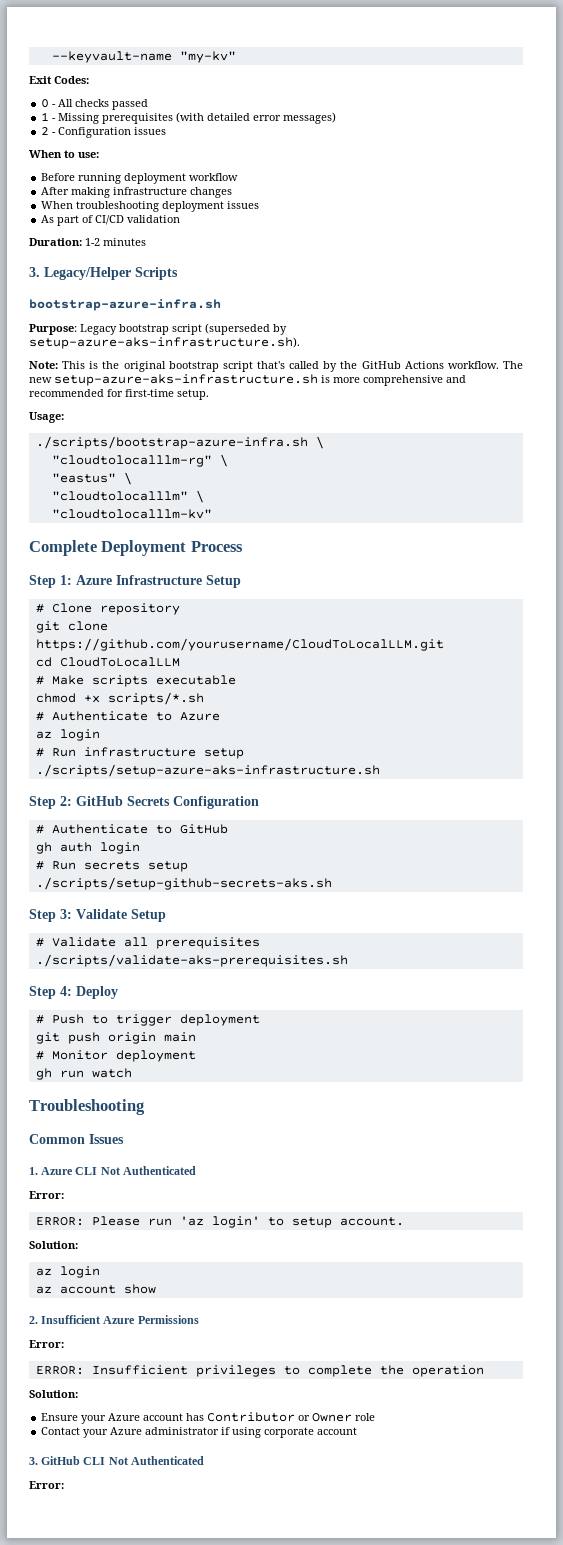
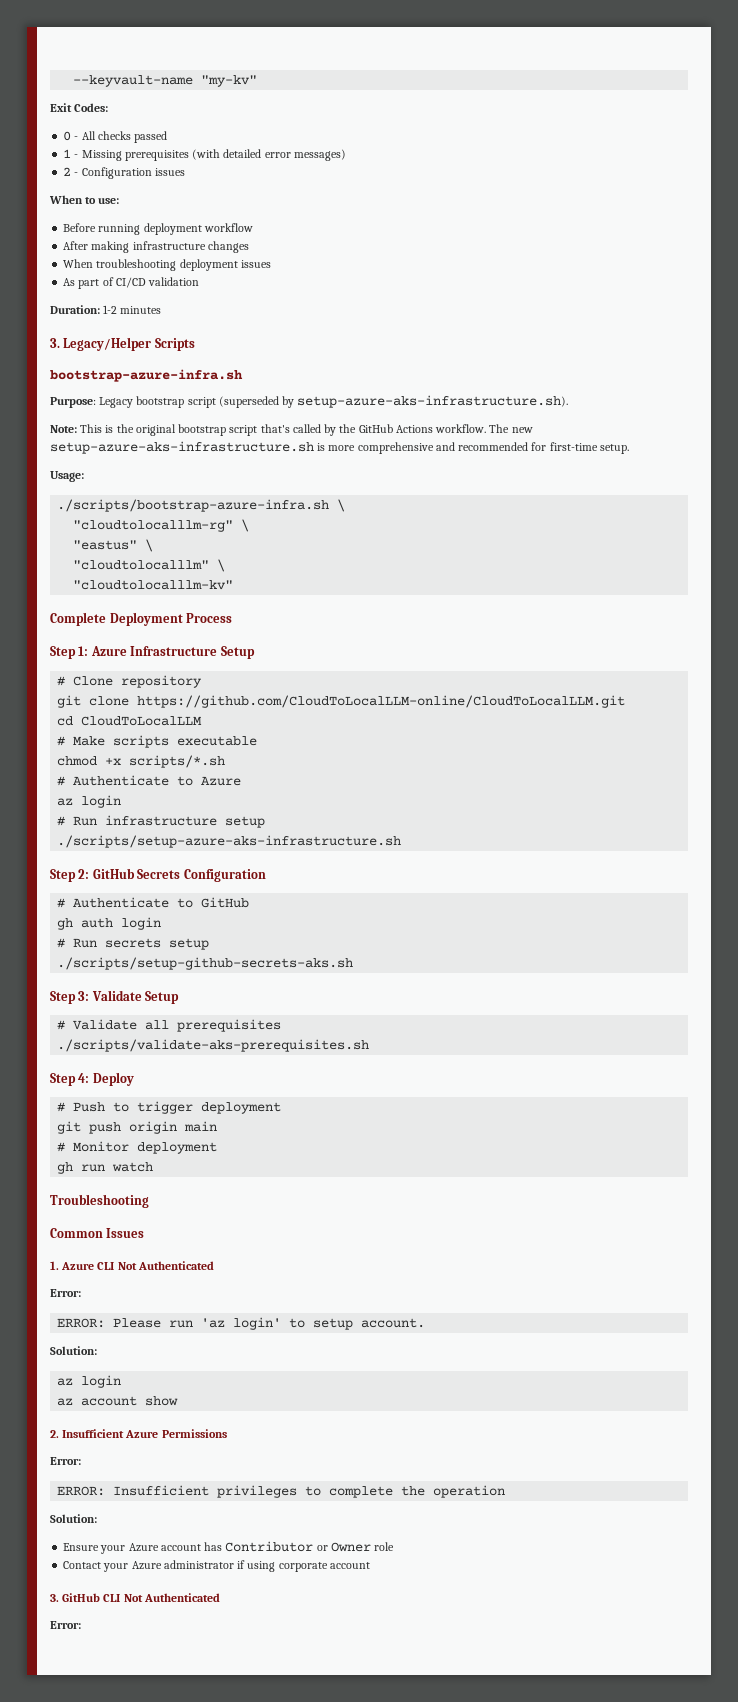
- git clone https://github.com/yourusername/CloudToLocalLLM.git
+ git clone https://github.com/CloudToLocalLLM-online/CloudToLocalLLM.git

